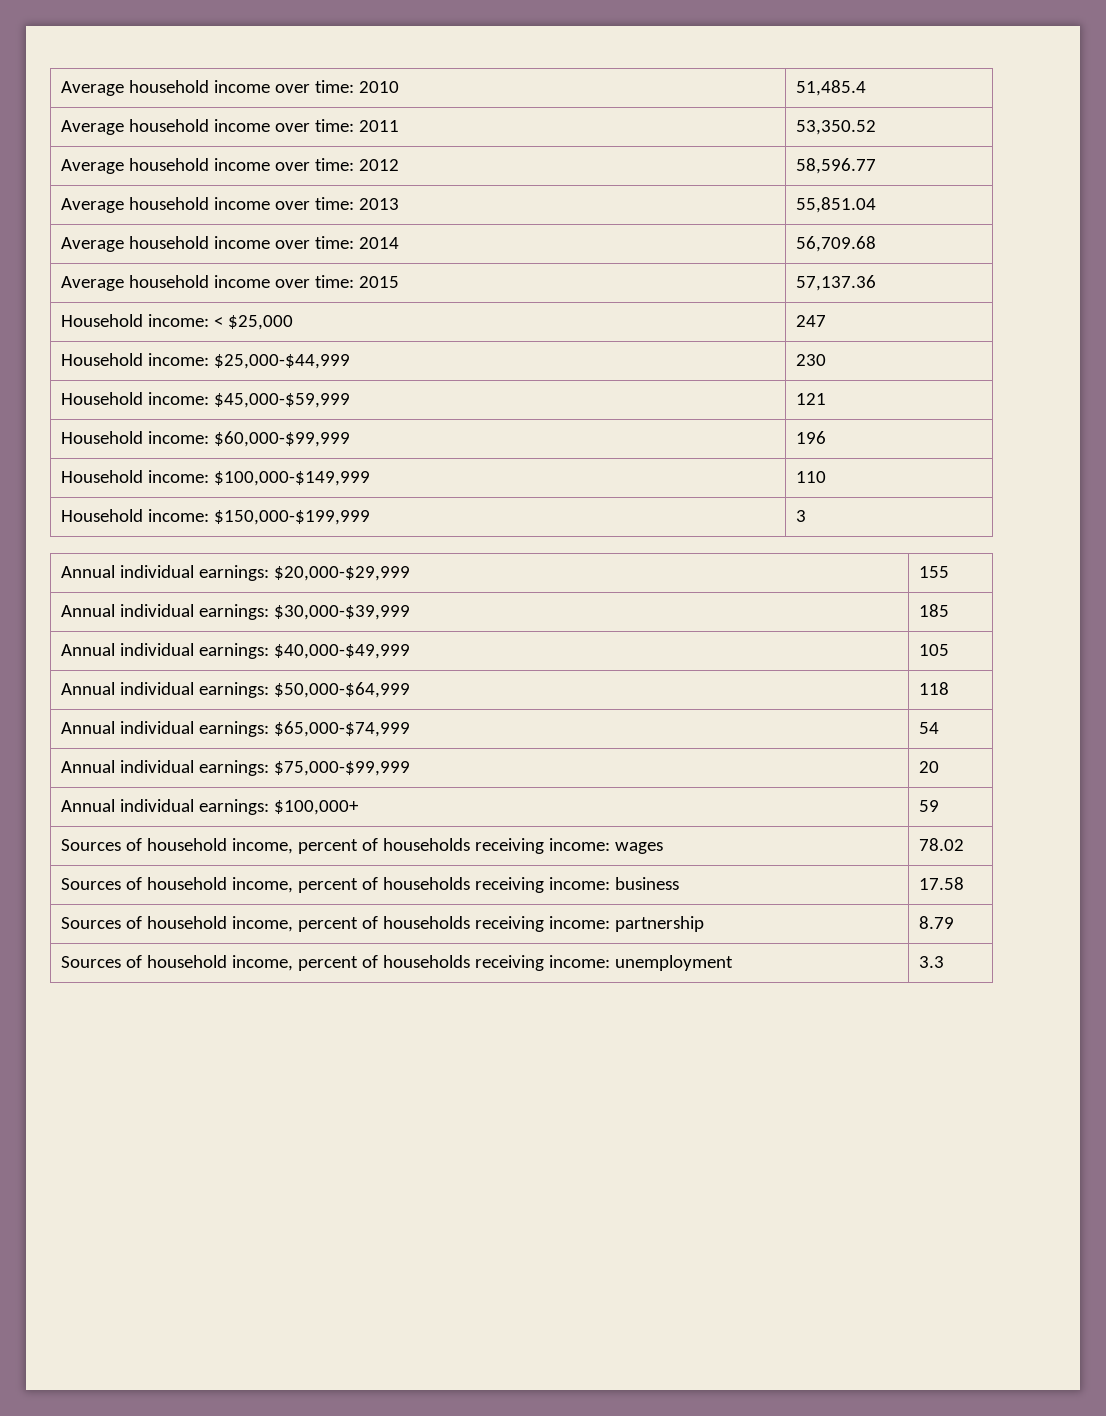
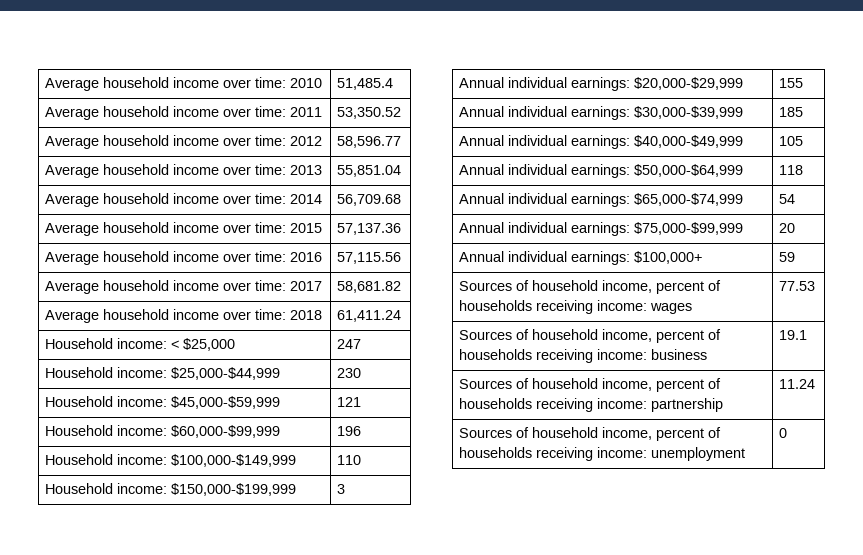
+ Average household income over time: 2016 | 57,115.56
+ Average household income over time: 2017 | 58,681.82
+ Average household income over time: 2018 | 61,411.24
- Sources of household income, percent of households receiving income: wages | 78.02
+ Sources of household income, percent of households receiving income: wages | 77.53
- Sources of household income, percent of households receiving income: business | 17.58
+ Sources of household income, percent of households receiving income: business | 19.1
- Sources of household income, percent of households receiving income: partnership | 8.79
+ Sources of household income, percent of households receiving income: partnership | 11.24
- Sources of household income, percent of households receiving income: unemployment | 3.3
+ Sources of household income, percent of households receiving income: unemployment | 0

